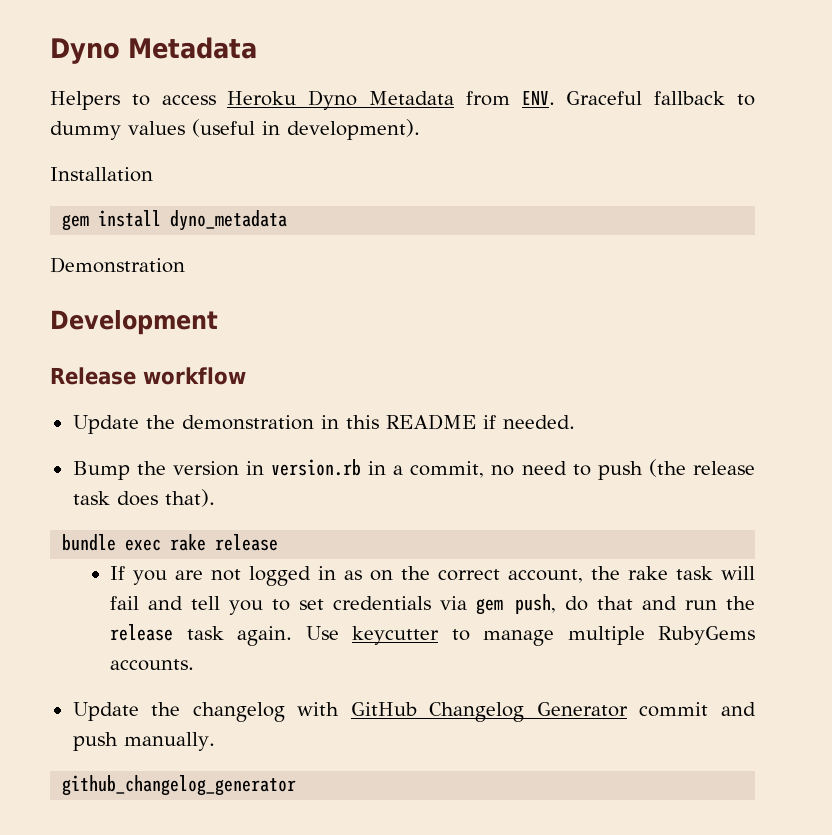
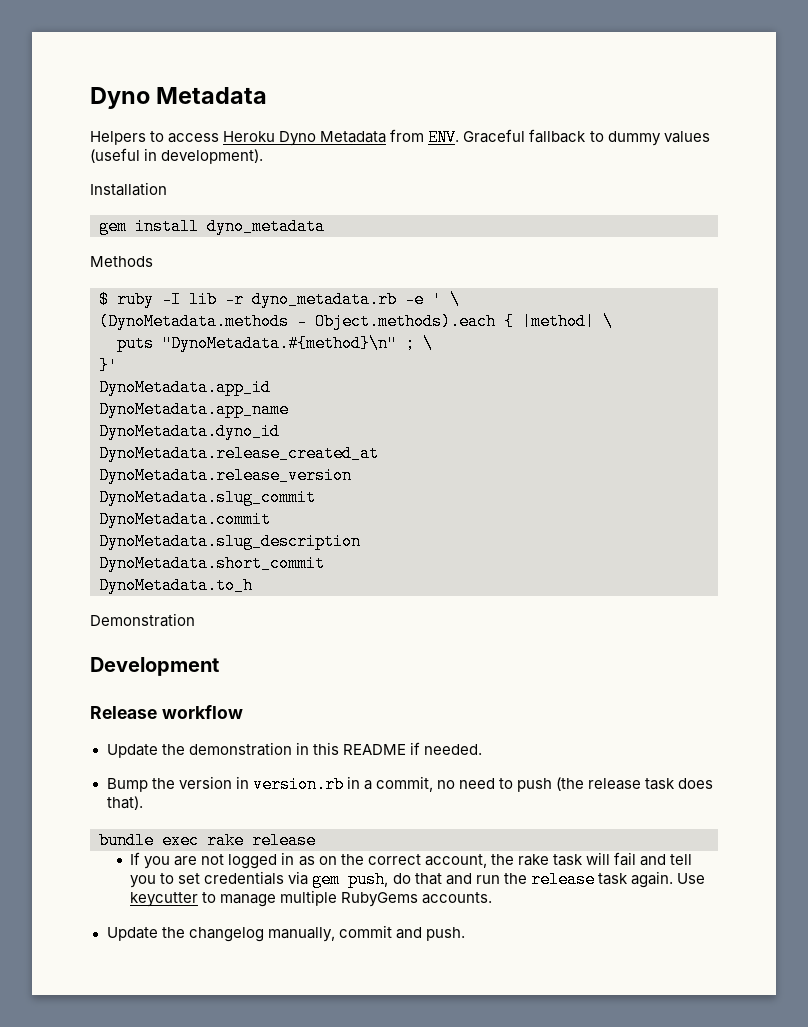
+ Methods
+ $ ruby -I lib -r dyno_metadata.rb -e ' \
+ (DynoMetadata.methods - Object.methods).each { |method| \
+ puts "DynoMetadata.#{method}\n" ; \
+ }'
+ DynoMetadata.app_id
+ DynoMetadata.app_name
+ DynoMetadata.dyno_id
+ DynoMetadata.release_created_at
+ DynoMetadata.release_version
+ DynoMetadata.slug_commit
+ DynoMetadata.commit
+ DynoMetadata.slug_description
+ DynoMetadata.short_commit
+ DynoMetadata.to_h
- Update the changelog with GitHub Changelog Generator commit and push manually.
- github_changelog_generator
+ Update the changelog manually, commit and push.

